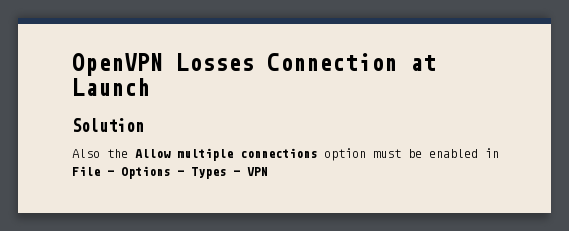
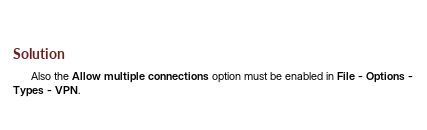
- OpenVPN Losses Connection at Launch
- Also the Allow multiple connections option must be enabled in File - Options - Types - VPN
+ Also the Allow multiple connections option must be enabled in File - Options - Types - VPN.

